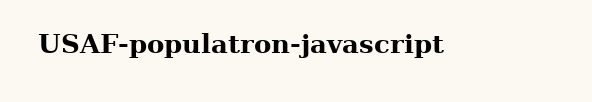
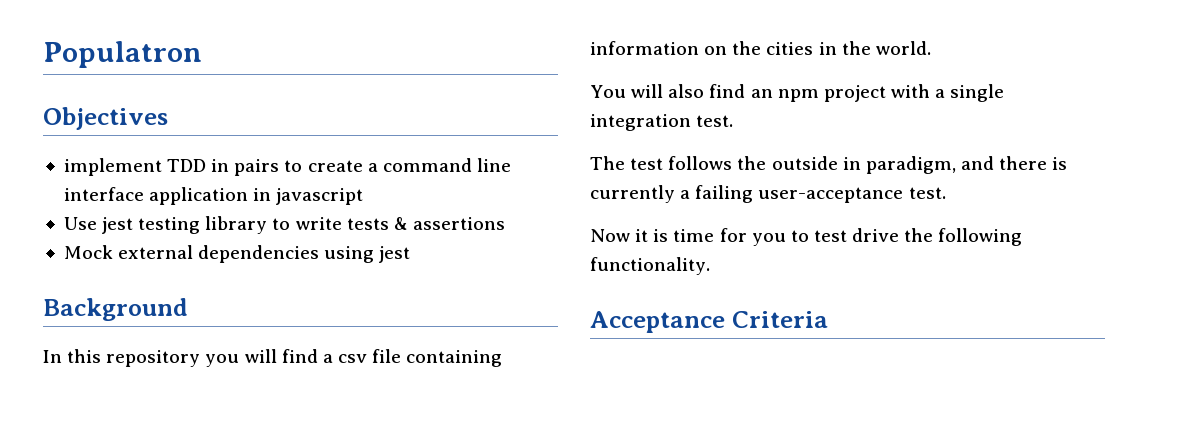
- USAF-populatron-javascript
+ Populatron
+ Objectives
+ implement TDD in pairs to create a command line interface application in javascript
+ Use jest testing library to write tests & assertions
+ Mock external dependencies using jest
+ Background
+ In this repository you will find a csv file containing information on the cities in the world.
+ You will also find an npm project with a single integration test.
+ The test follows the outside in paradigm, and there is currently a failing user-acceptance test.
+ Now it is time for you to test drive the following functionality.
+ Acceptance Criteria

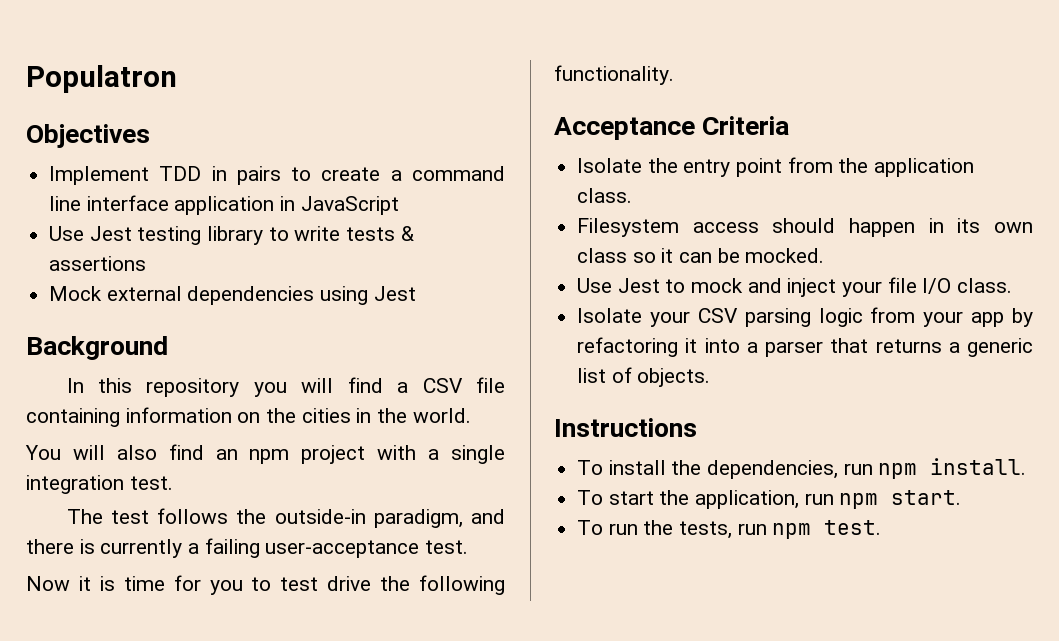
- implement TDD in pairs to create a command line interface application in javascript
- Use jest testing library to write tests & assertions
+ Implement TDD in pairs to create a command line interface application in JavaScript
+ Use Jest testing library to write tests & assertions
- Mock external dependencies using jest
+ Mock external dependencies using Jest
- In this repository you will find a csv file containing information on the cities in the world.
+ In this repository you will find a CSV file containing information on the cities in the world.
- The test follows the outside in paradigm, and there is currently a failing user-acceptance test.
+ The test follows the outside-in paradigm, and there is currently a failing user-acceptance test.
+ Isolate the entry point from the application class.
+ Filesystem access should happen in its own class so it can be mocked.
+ Use Jest to mock and inject your file I/O class.
+ Isolate your CSV parsing logic from your app by refactoring it into a parser that returns a generic list of objects.
+ Instructions
+ To install the dependencies, run npm install.
+ To start the application, run npm start.
+ To run the tests, run npm test.

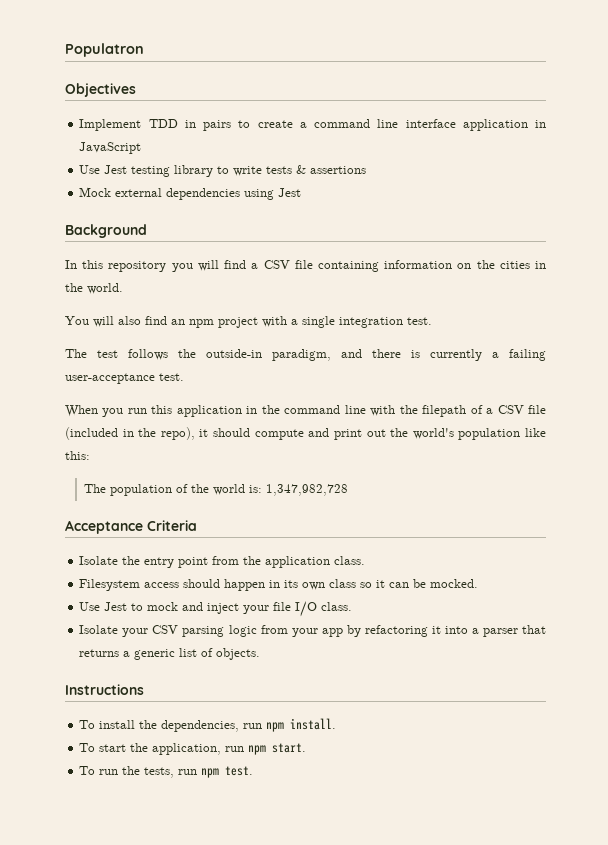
- Now it is time for you to test drive the following functionality.
+ When you run this application in the command line with the filepath of a CSV file (included in the repo), it should compute and print out the world's population like this:
+ The population of the world is: 1,347,982,728

